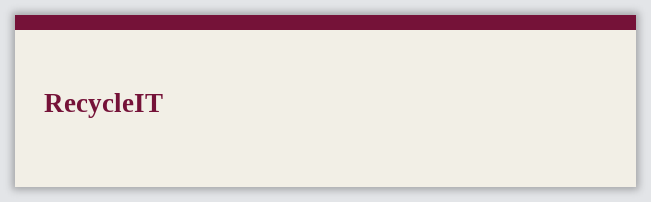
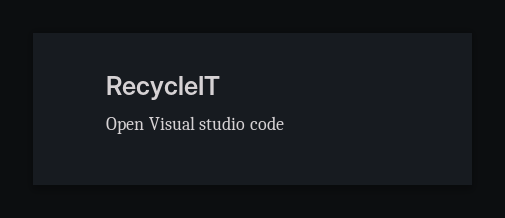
+ Open Visual studio code

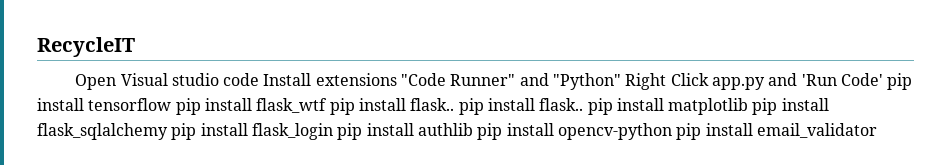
- Open Visual studio code
+ Open Visual studio code Install extensions "Code Runner" and "Python" Right Click app.py and 'Run Code' pip install tensorflow pip install flask_wtf pip install flask.. pip install flask.. pip install matplotlib pip install flask_sqlalchemy pip install flask_login pip install authlib pip install opencv-python pip install email_validator

